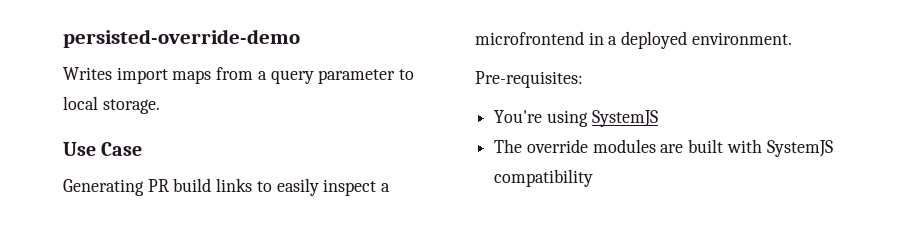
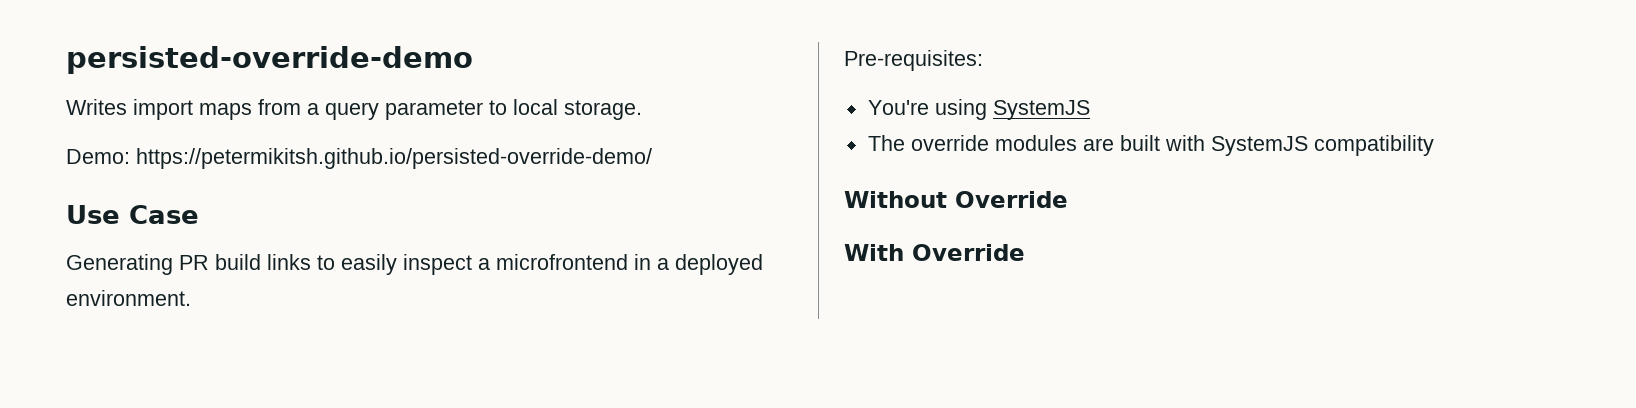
+ Demo: https://petermikitsh.github.io/persisted-override-demo/
+ Without Override
+ With Override

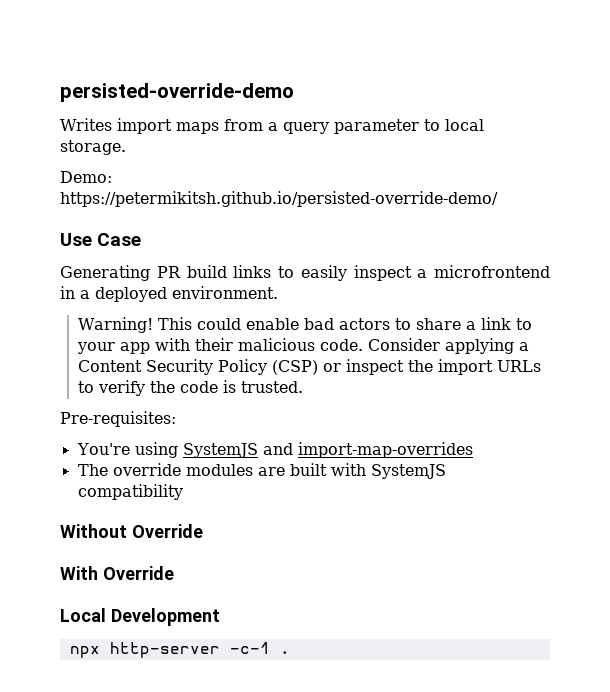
+ Warning! This could enable bad actors to share a link to your app with their malicious code. Consider applying a Content Security Policy (CSP) or inspect the import URLs to verify the code is trusted.
- You're using SystemJS
+ You're using SystemJS and import-map-overrides
+ Local Development
+ npx http-server -c-1 .

